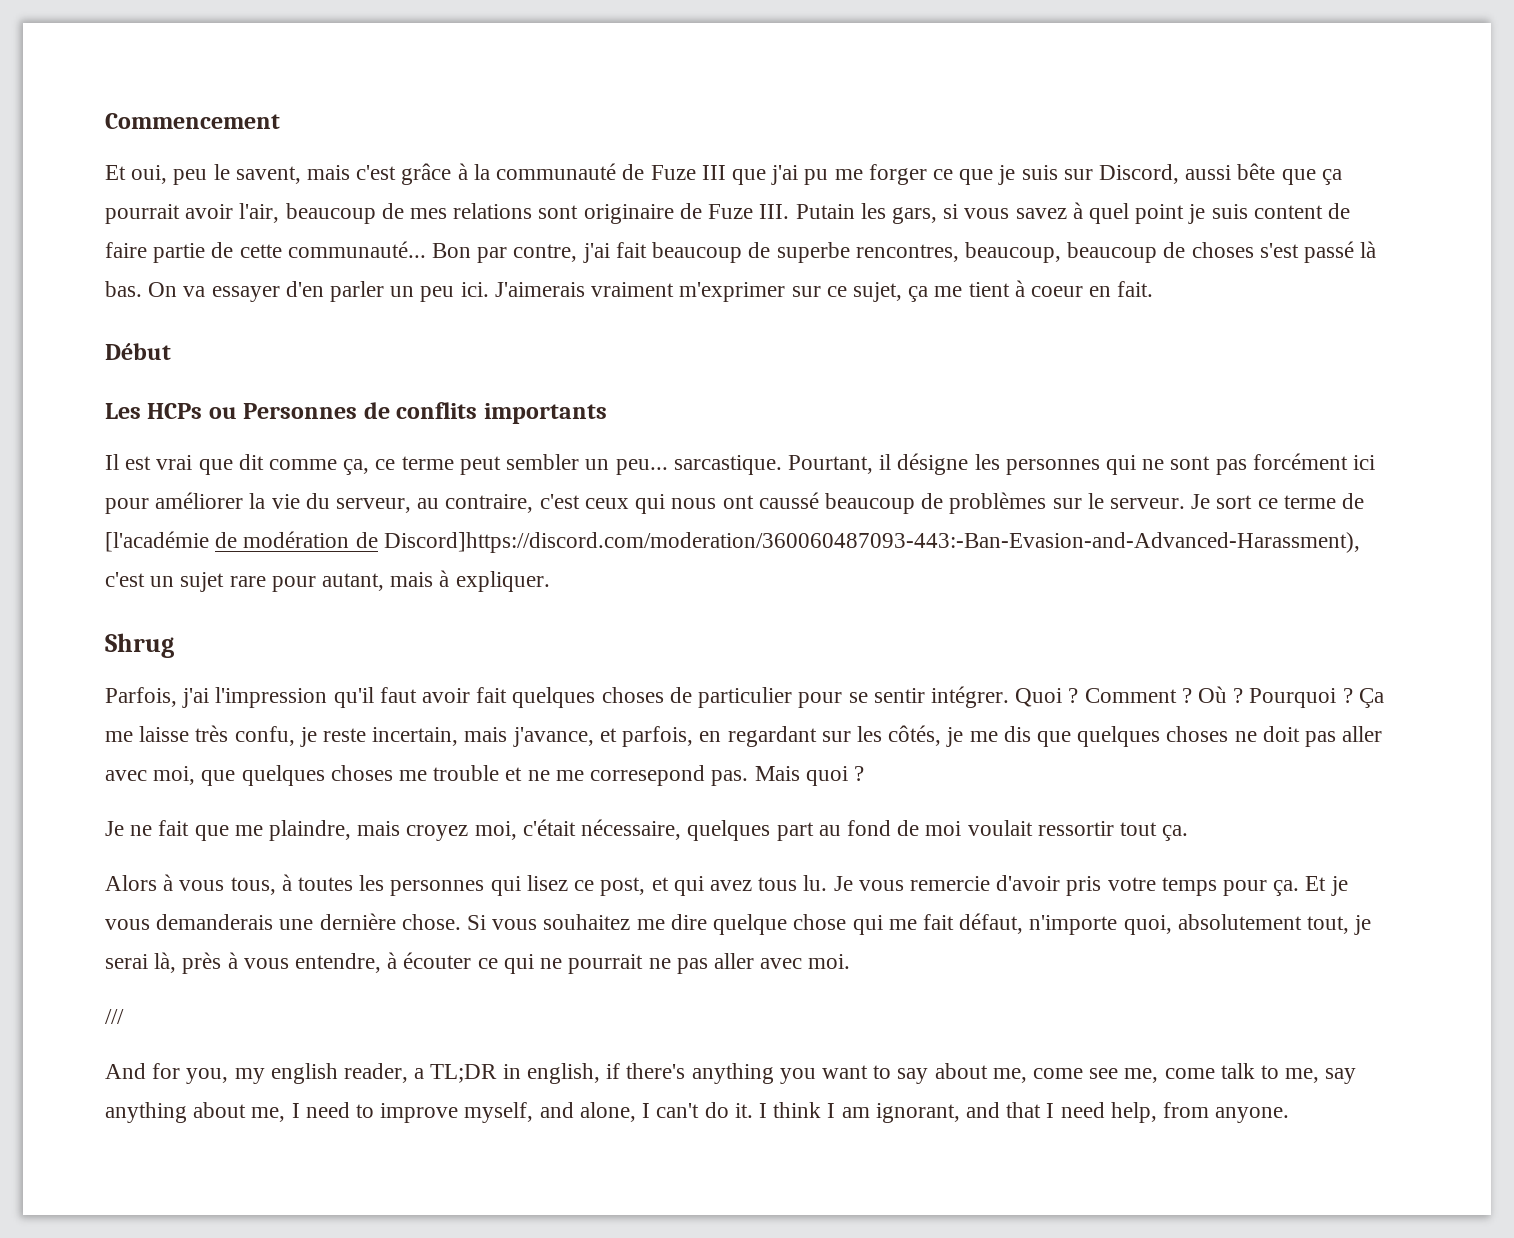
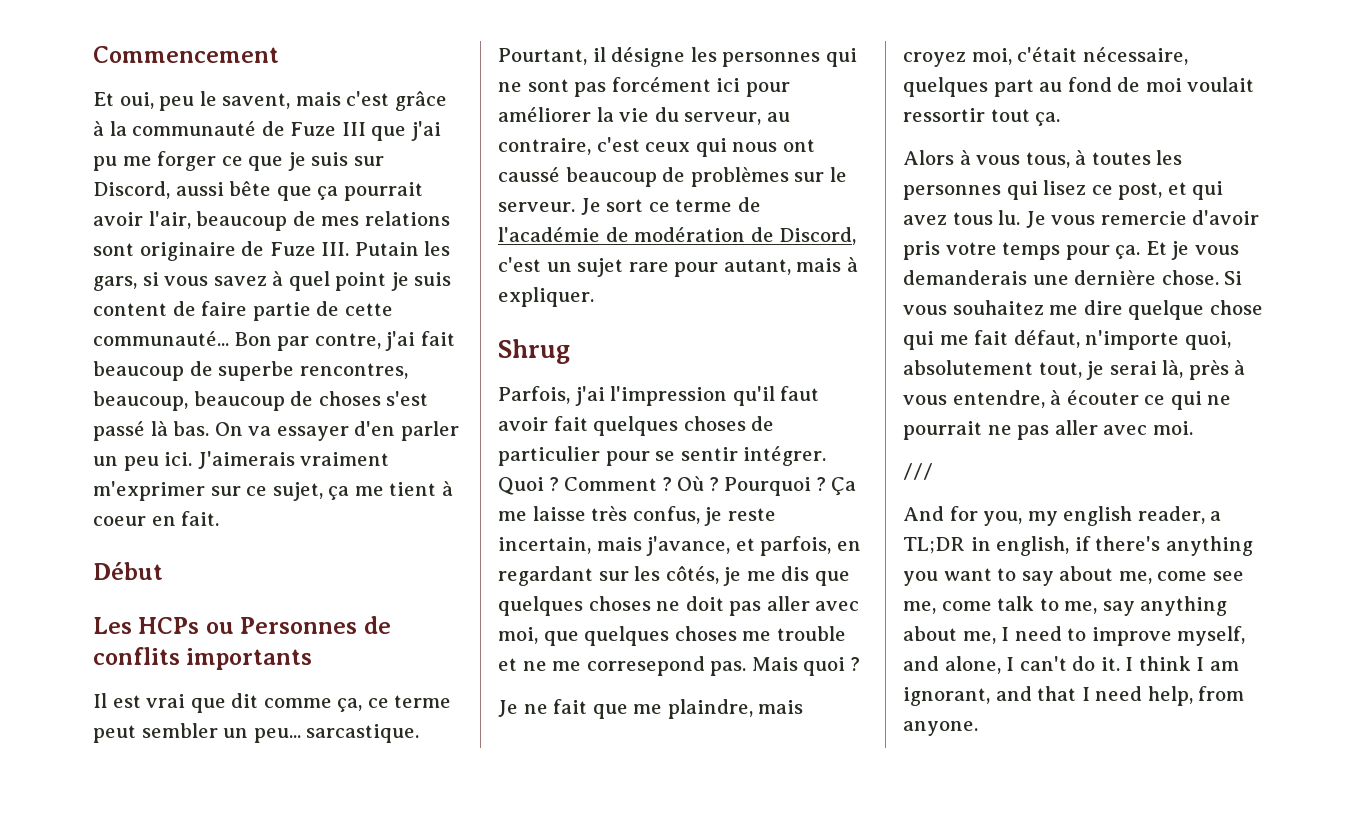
- Je sort ce terme de [l'académie de modération de Discord]https://discord.com/moderation/360060487093-443:-Ban-Evasion-and-Advanced-Harassment), c'est un sujet rare pour autant, mais à expliquer.
+ Je sort ce terme de l'académie de modération de Discord, c'est un sujet rare pour autant, mais à expliquer.
- Ça me laisse très confu, je reste incertain, mais j'avance, et parfois, en regardant sur les côtés, je me dis que quelques choses ne doit pas aller avec moi, que quelques choses me trouble et ne me corresepond pas.
+ Ça me laisse très confus, je reste incertain, mais j'avance, et parfois, en regardant sur les côtés, je me dis que quelques choses ne doit pas aller avec moi, que quelques choses me trouble et ne me corresepond pas.

